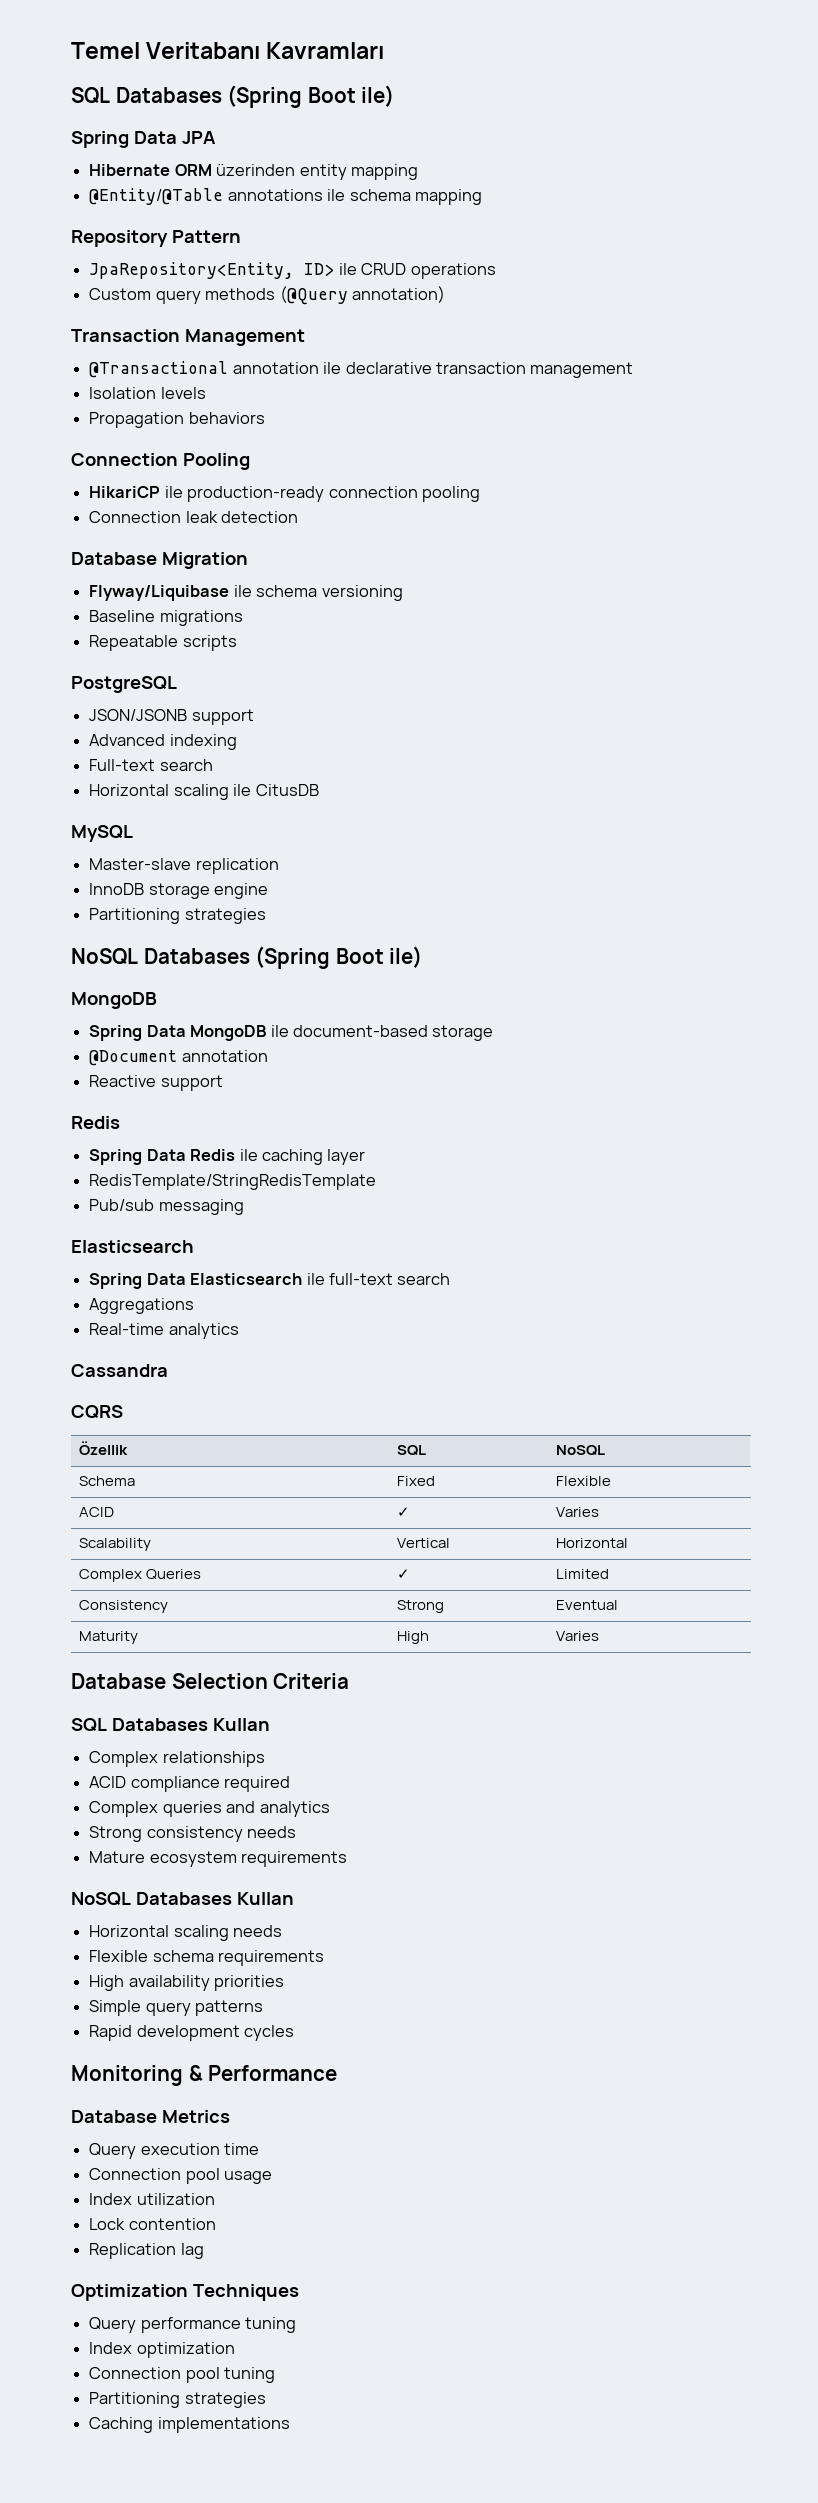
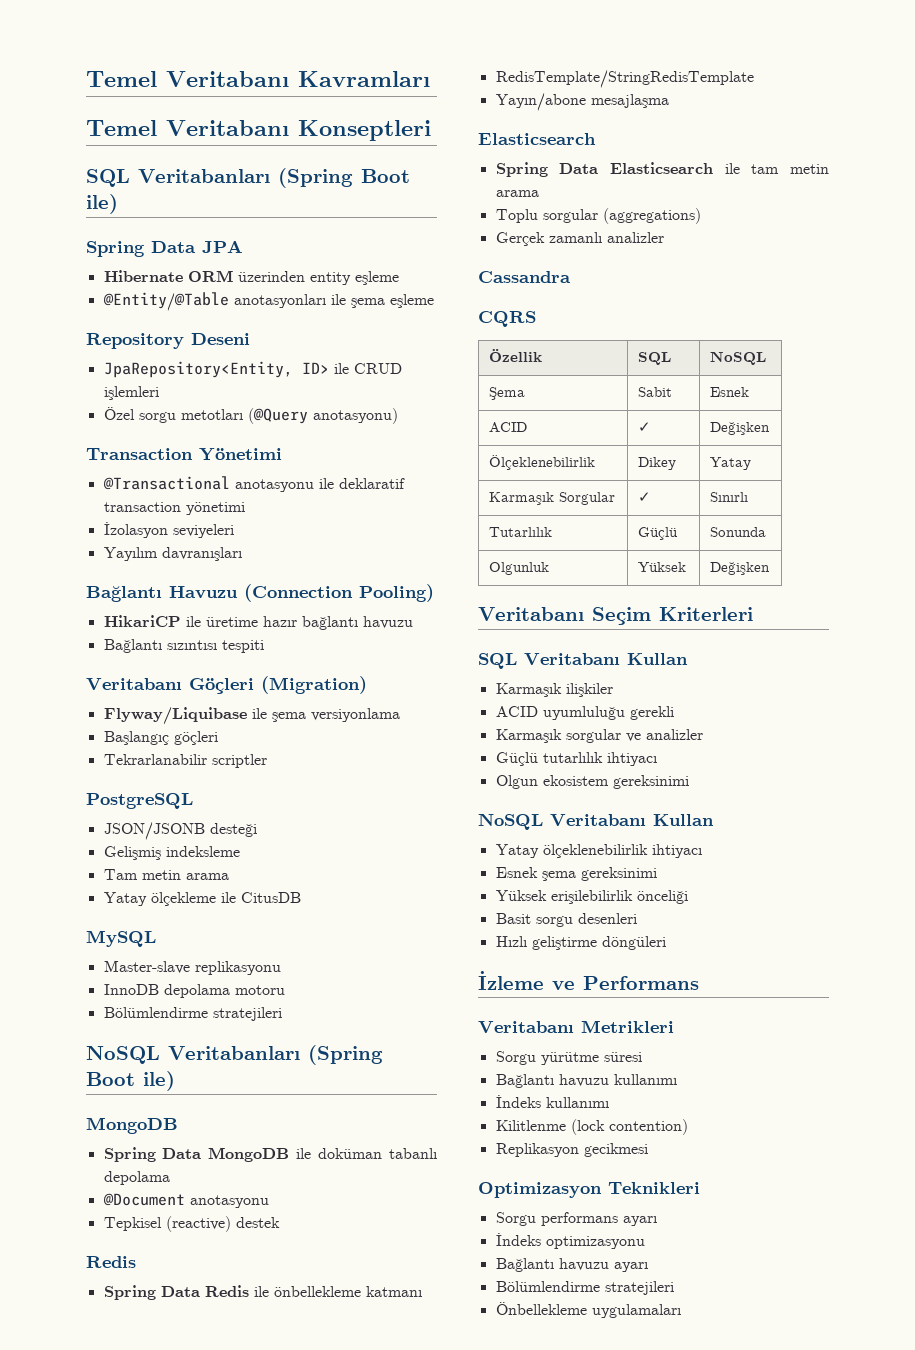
- SQL Databases (Spring Boot ile)
+ Temel Veritabanı Konseptleri
+ SQL Veritabanları (Spring Boot ile)
- Hibernate ORM üzerinden entity mapping
+ Hibernate ORM üzerinden entity eşleme
- @Entity/@Table annotations ile schema mapping
+ @Entity/@Table anotasyonları ile şema eşleme
- Repository Pattern
+ Repository Deseni
- JpaRepository<Entity, ID> ile CRUD operations
- Custom query methods (@Query annotation)
+ JpaRepository<Entity, ID> ile CRUD işlemleri
+ Özel sorgu metotları (@Query anotasyonu)
- Transaction Management
+ Transaction Yönetimi
- @Transactional annotation ile declarative transaction management
- Isolation levels
- Propagation behaviors
- Connection Pooling
- HikariCP ile production-ready connection pooling
- Connection leak detection
- Database Migration
- Flyway/Liquibase ile schema versioning
- Baseline migrations
- Repeatable scripts
+ @Transactional anotasyonu ile deklaratif transaction yönetimi
+ İzolasyon seviyeleri
+ Yayılım davranışları
+ Bağlantı Havuzu (Connection Pooling)
+ HikariCP ile üretime hazır bağlantı havuzu
+ Bağlantı sızıntısı tespiti
+ Veritabanı Göçleri (Migration)
+ Flyway/Liquibase ile şema versiyonlama
+ Başlangıç göçleri
+ Tekrarlanabilir scriptler
  PostgreSQL
- JSON/JSONB support
- Advanced indexing
- Full-text search
- Horizontal scaling ile CitusDB
+ JSON/JSONB desteği
+ Gelişmiş indeksleme
+ Tam metin arama
+ Yatay ölçekleme ile CitusDB
- Master-slave replication
+ Master-slave replikasyonu
- InnoDB storage engine
- Partitioning strategies
- NoSQL Databases (Spring Boot ile)
+ InnoDB depolama motoru
+ Bölümlendirme stratejileri
+ NoSQL Veritabanları (Spring Boot ile)
- Spring Data MongoDB ile document-based storage
- @Document annotation
- Reactive support
+ Spring Data MongoDB ile doküman tabanlı depolama
+ @Document anotasyonu
+ Tepkisel (reactive) destek
- Spring Data Redis ile caching layer
+ Spring Data Redis ile önbellekleme katmanı
- Pub/sub messaging
+ Yayın/abone mesajlaşma
- Spring Data Elasticsearch ile full-text search
- Aggregations
- Real-time analytics
+ Spring Data Elasticsearch ile tam metin arama
+ Toplu sorgular (aggregations)
+ Gerçek zamanlı analizler
- Schema | Fixed | Flexible
+ Şema | Sabit | Esnek
- ACID | ✓ | Varies
- Scalability | Vertical | Horizontal
- Complex Queries | ✓ | Limited
- Consistency | Strong | Eventual
- Maturity | High | Varies
- Database Selection Criteria
- SQL Databases Kullan
- Complex relationships
- ACID compliance required
- Complex queries and analytics
- Strong consistency needs
- Mature ecosystem requirements
- NoSQL Databases Kullan
- Horizontal scaling needs
- Flexible schema requirements
- High availability priorities
- Simple query patterns
- Rapid development cycles
- Monitoring & Performance
- Database Metrics
- Query execution time
- Connection pool usage
- Index utilization
- Lock contention
- Replication lag
- Optimization Techniques
- Query performance tuning
- Index optimization
- Connection pool tuning
- Partitioning strategies
- Caching implementations
+ ACID | ✓ | Değişken
+ Ölçeklenebilirlik | Dikey | Yatay
+ Karmaşık Sorgular | ✓ | Sınırlı
+ Tutarlılık | Güçlü | Sonunda
+ Olgunluk | Yüksek | Değişken
+ Veritabanı Seçim Kriterleri
+ SQL Veritabanı Kullan
+ Karmaşık ilişkiler
+ ACID uyumluluğu gerekli
+ Karmaşık sorgular ve analizler
+ Güçlü tutarlılık ihtiyacı
+ Olgun ekosistem gereksinimi
+ NoSQL Veritabanı Kullan
+ Yatay ölçeklenebilirlik ihtiyacı
+ Esnek şema gereksinimi
+ Yüksek erişilebilirlik önceliği
+ Basit sorgu desenleri
+ Hızlı geliştirme döngüleri
+ İzleme ve Performans
+ Veritabanı Metrikleri
+ Sorgu yürütme süresi
+ Bağlantı havuzu kullanımı
+ İndeks kullanımı
+ Kilitlenme (lock contention)
+ Replikasyon gecikmesi
+ Optimizasyon Teknikleri
+ Sorgu performans ayarı
+ İndeks optimizasyonu
+ Bağlantı havuzu ayarı
+ Bölümlendirme stratejileri
+ Önbellekleme uygulamaları

